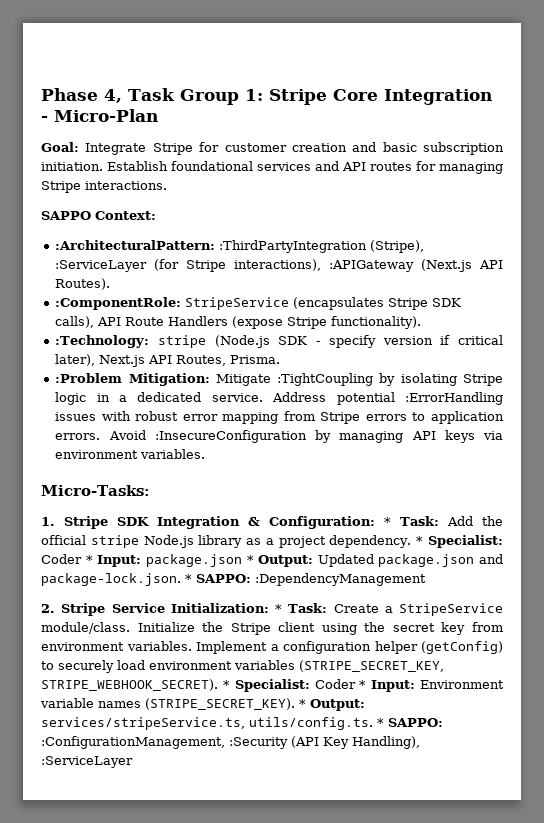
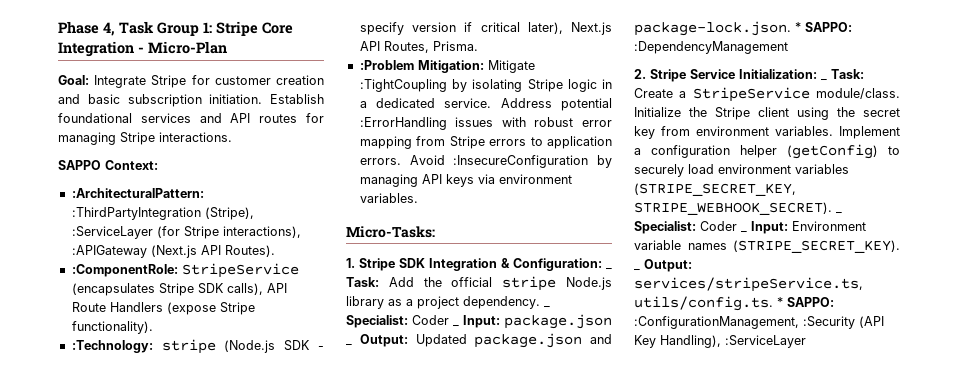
- 1. Stripe SDK Integration & Configuration: * Task: Add the official stripe Node.js library as a project dependency.
+ 1. Stripe SDK Integration & Configuration: _ Task: Add the official stripe Node.js library as a project dependency.
- * Specialist: Coder * Input: package.json * Output: Updated package.json and package-lock.json. * SAPPO: :DependencyManagement
+ _ Specialist: Coder _ Input: package.json _ Output: Updated package.json and package-lock.json. * SAPPO: :DependencyManagement
- 2. Stripe Service Initialization: * Task: Create a StripeService module/class.
+ 2. Stripe Service Initialization: _ Task: Create a StripeService module/class.
- * Specialist: Coder * Input: Environment variable names (STRIPE_SECRET_KEY).
+ _ Specialist: Coder _ Input: Environment variable names (STRIPE_SECRET_KEY).
- * Output: services/stripeService.ts, utils/config.ts. * SAPPO: :ConfigurationManagement, :Security (API Key Handling), :ServiceLayer
+ _ Output: services/stripeService.ts, utils/config.ts. * SAPPO: :ConfigurationManagement, :Security (API Key Handling), :ServiceLayer

